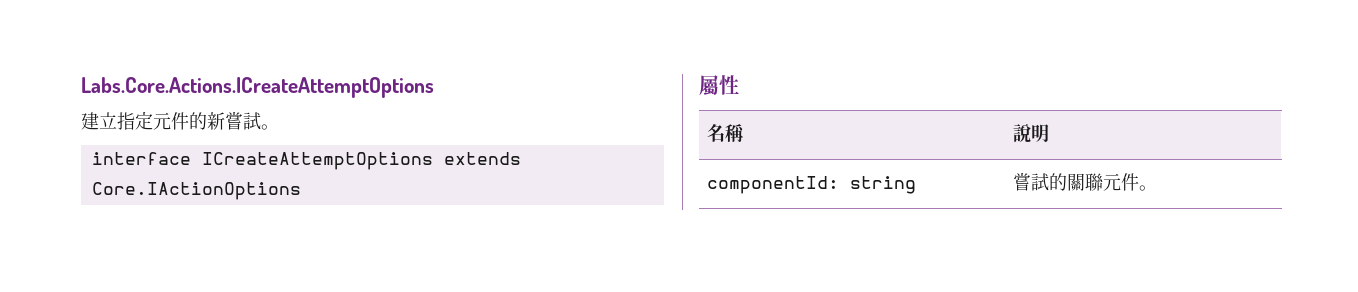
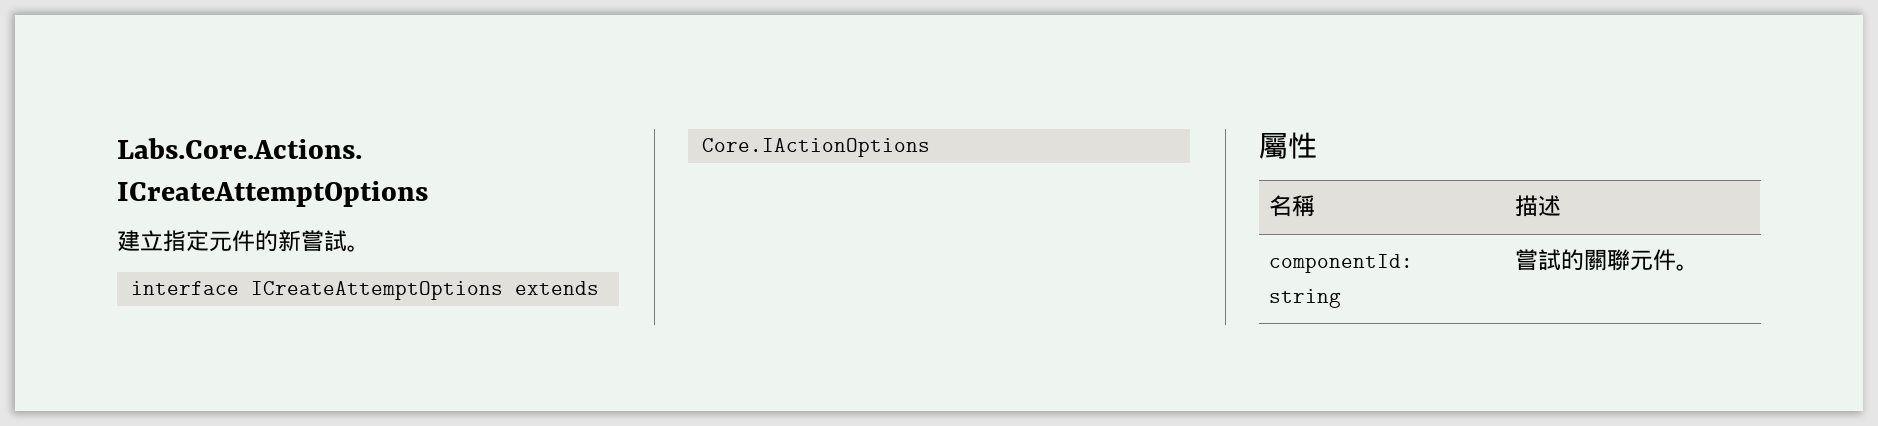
- 名稱 | 說明
+ 名稱 | 描述

